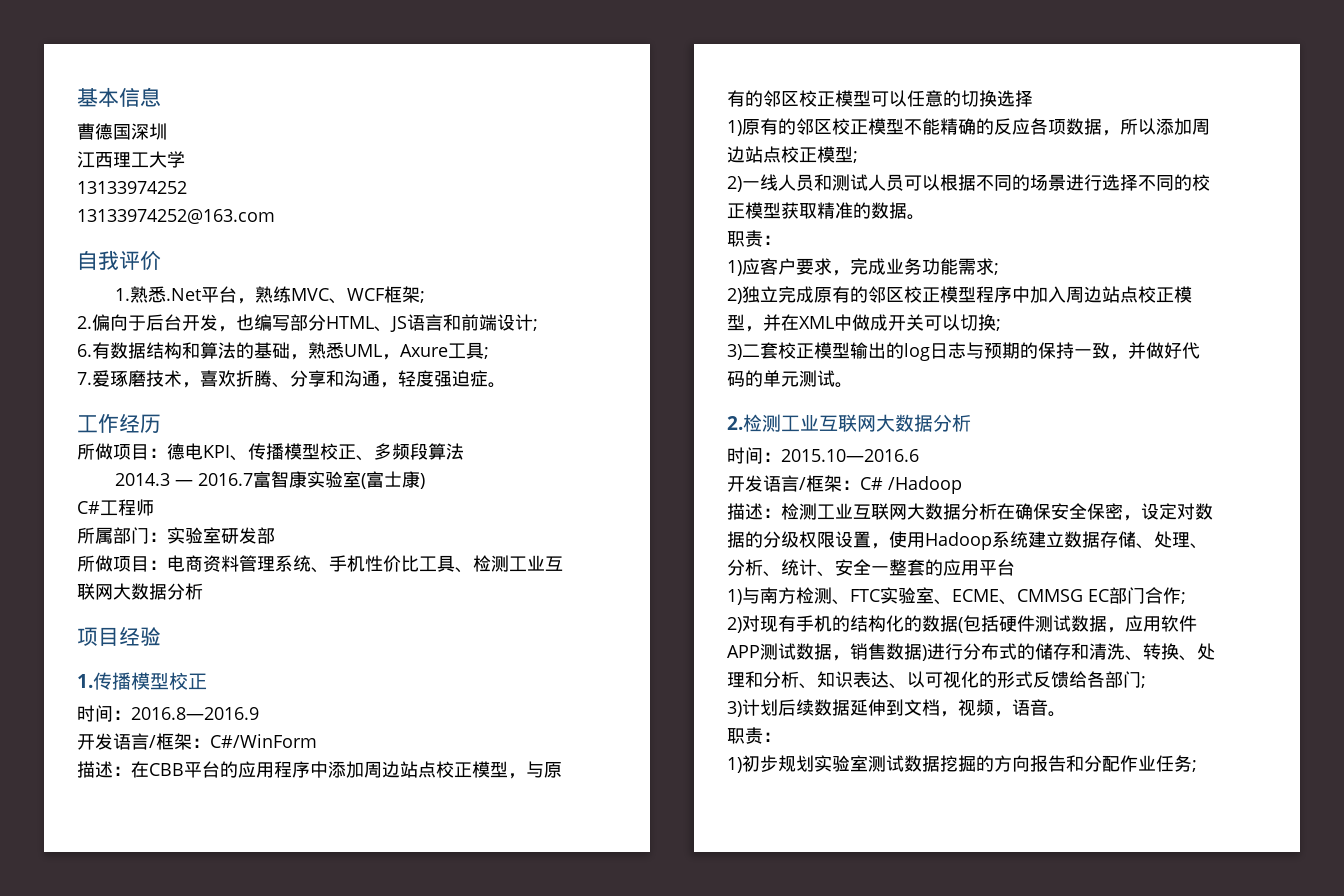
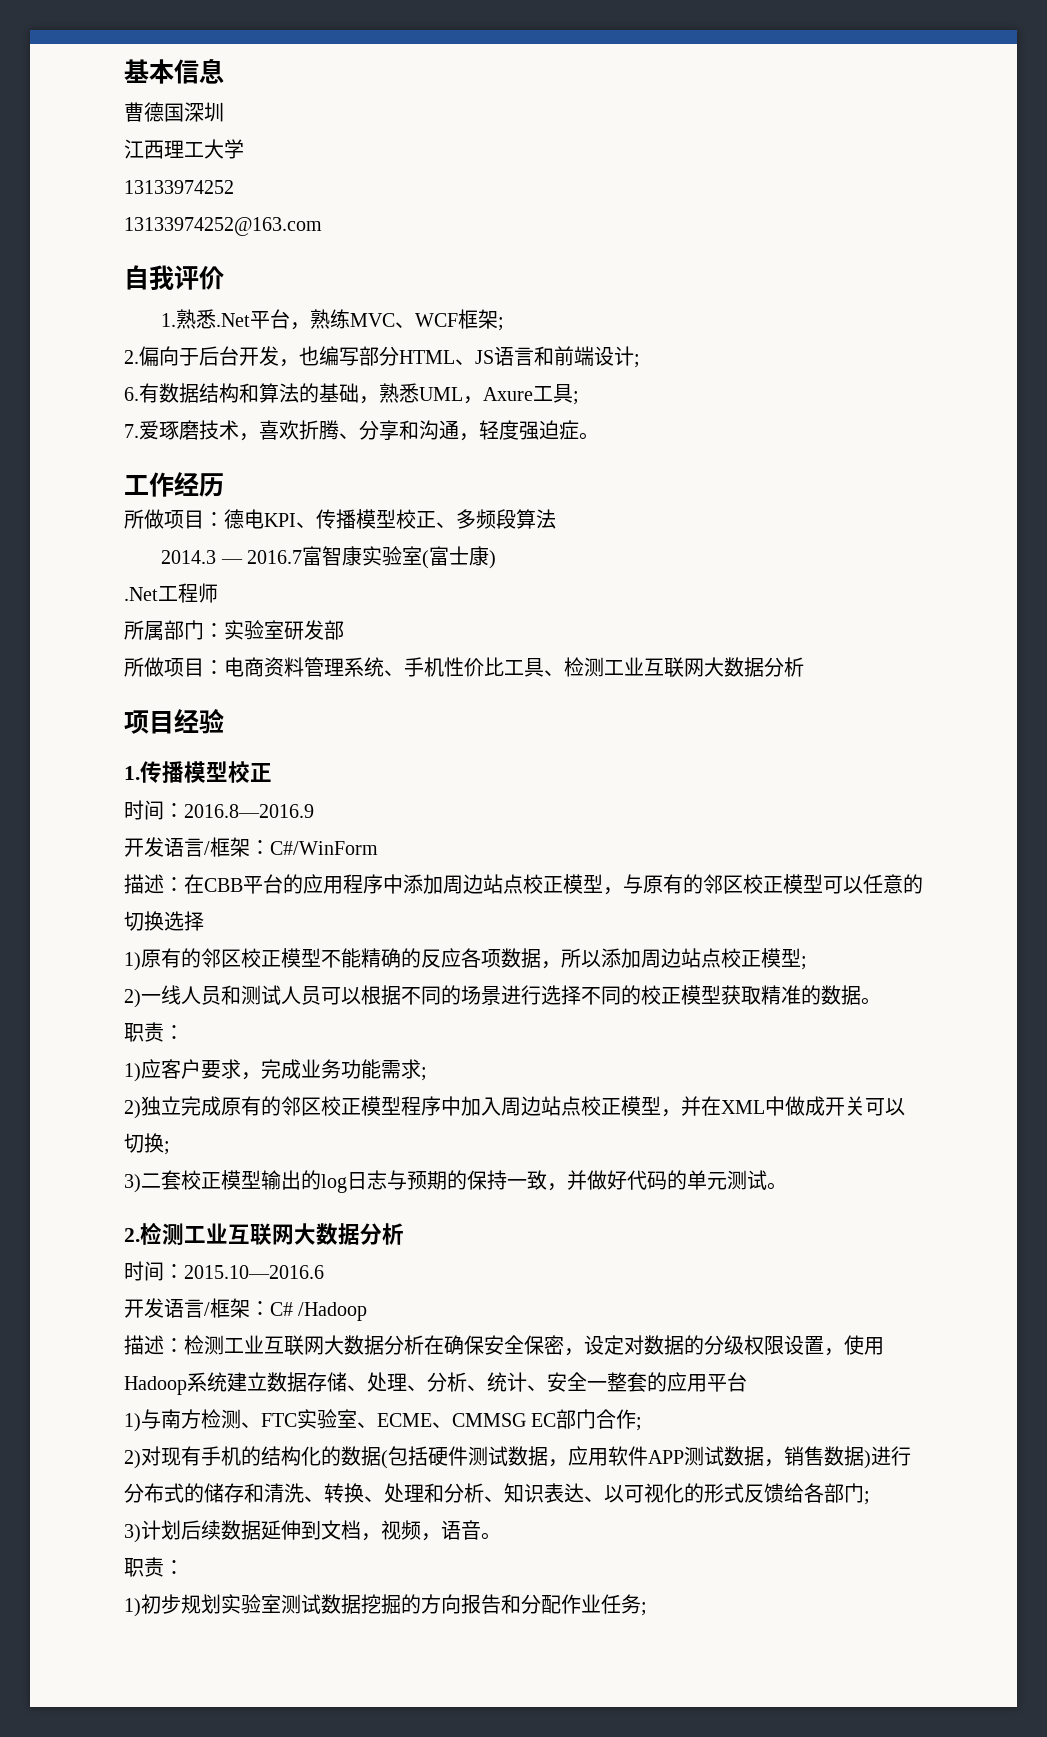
- C#工程师
+ .Net工程师

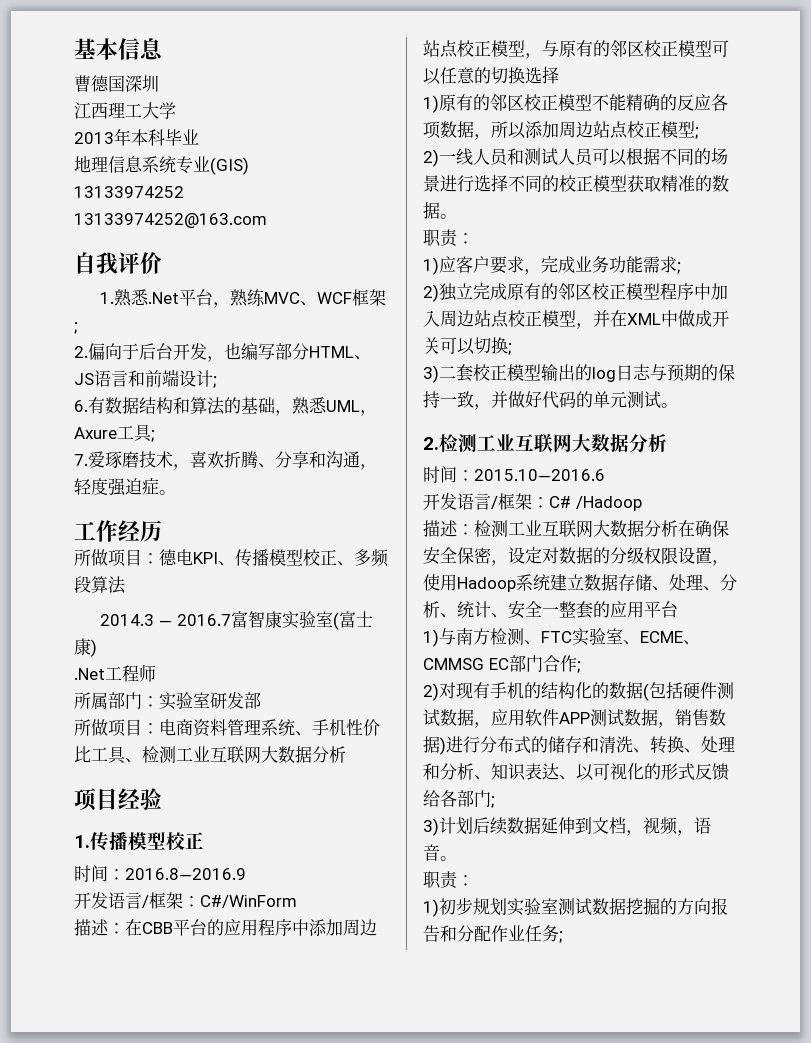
+ 2013年本科毕业
+ 地理信息系统专业(GIS)

